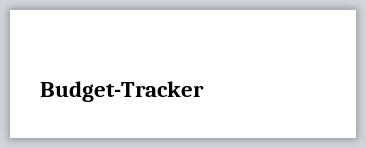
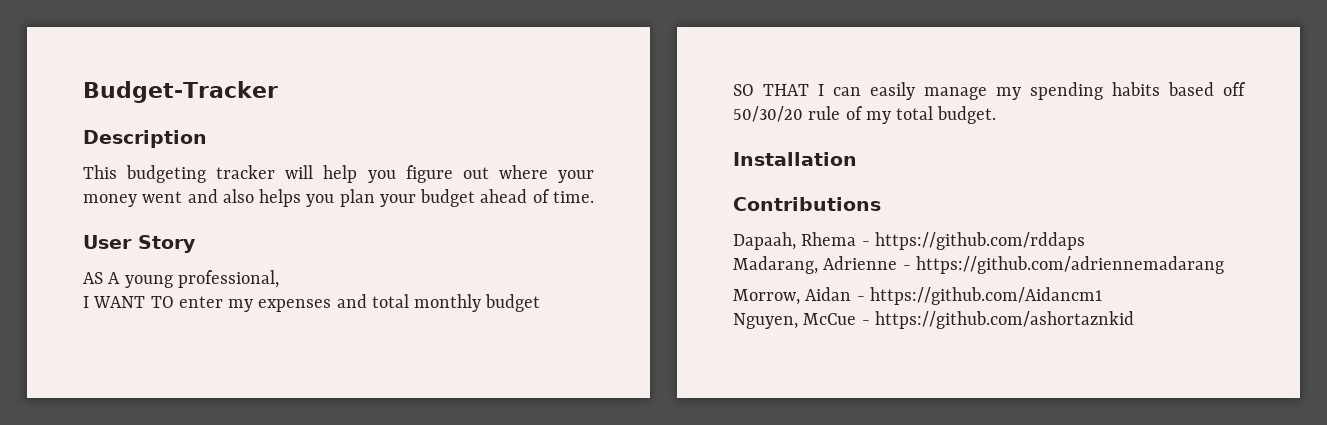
+ Description
+ This budgeting tracker will help you figure out where your money went and also helps you plan your budget ahead of time.
+ User Story
+ AS A young professional,
+ I WANT TO enter my expenses and total monthly budget
+ SO THAT I can easily manage my spending habits based off 50/30/20 rule of my total budget.
+ Installation
+ Contributions
+ Dapaah, Rhema - https://github.com/rddaps
+ Madarang, Adrienne - https://github.com/adriennemadarang
+ Morrow, Aidan - https://github.com/Aidancm1
+ Nguyen, McCue - https://github.com/ashortaznkid

